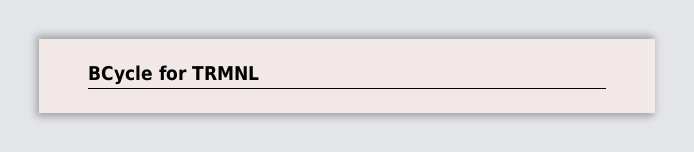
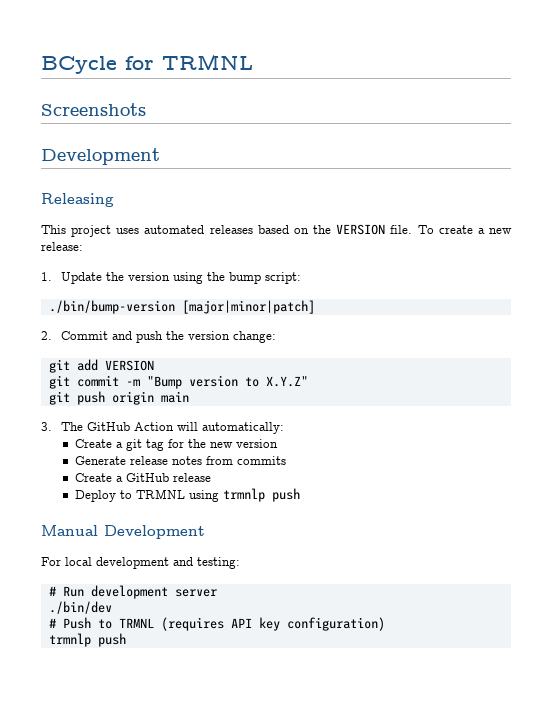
+ Screenshots
+ Development
+ Releasing
+ This project uses automated releases based on the VERSION file. To create a new release:
+ 1. Update the version using the bump script:
+ ./bin/bump-version [major|minor|patch]
+ 2. Commit and push the version change:
+ git add VERSION
+ git commit -m "Bump version to X.Y.Z"
+ git push origin main
+ 3. The GitHub Action will automatically:
+ Create a git tag for the new version
+ Generate release notes from commits
+ Create a GitHub release
+ Deploy to TRMNL using trmnlp push
+ Manual Development
+ For local development and testing:
+ # Run development server
+ ./bin/dev
+ # Push to TRMNL (requires API key configuration)
+ trmnlp push

